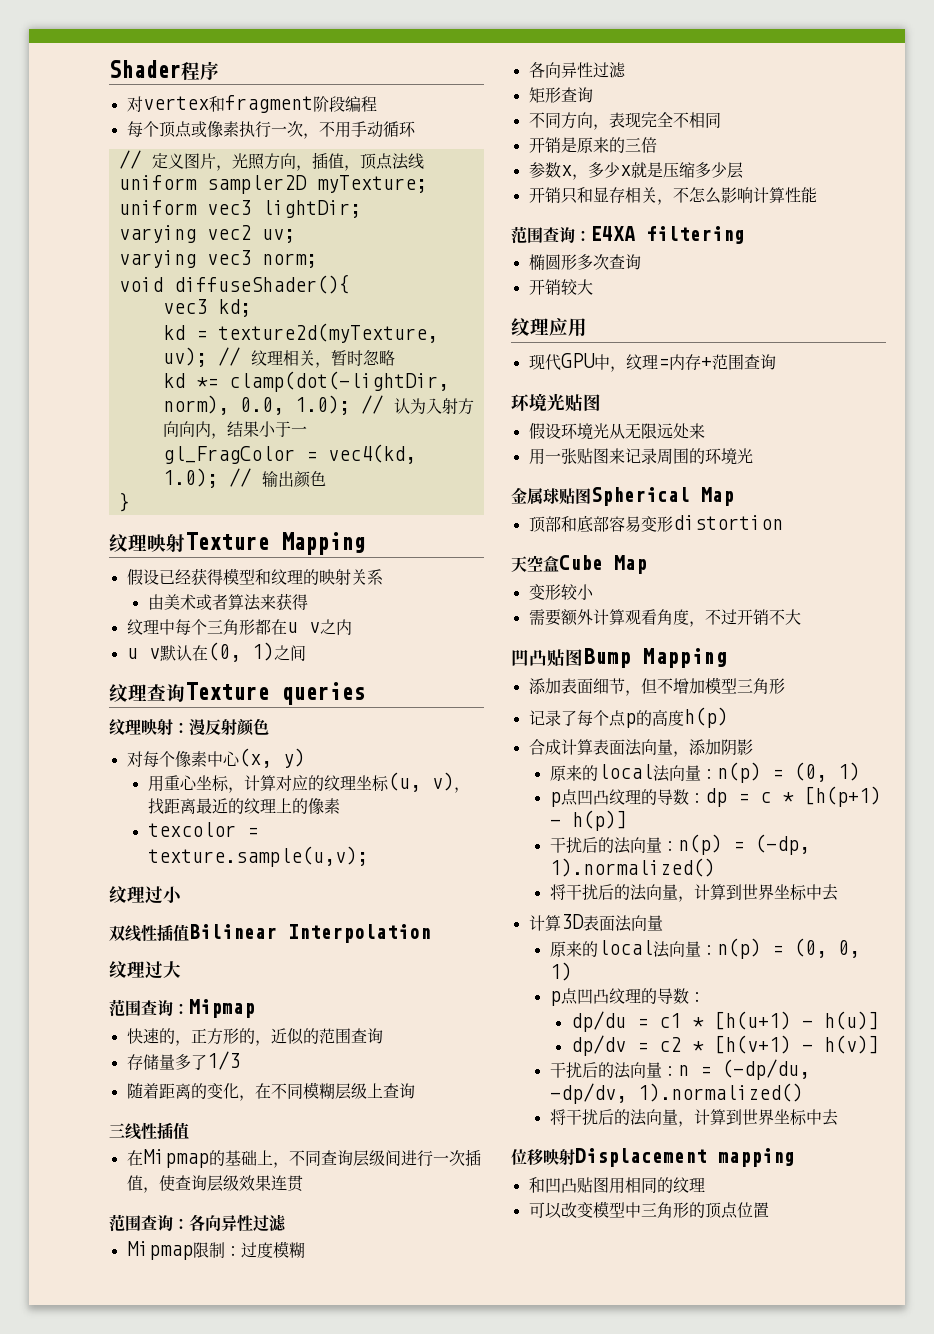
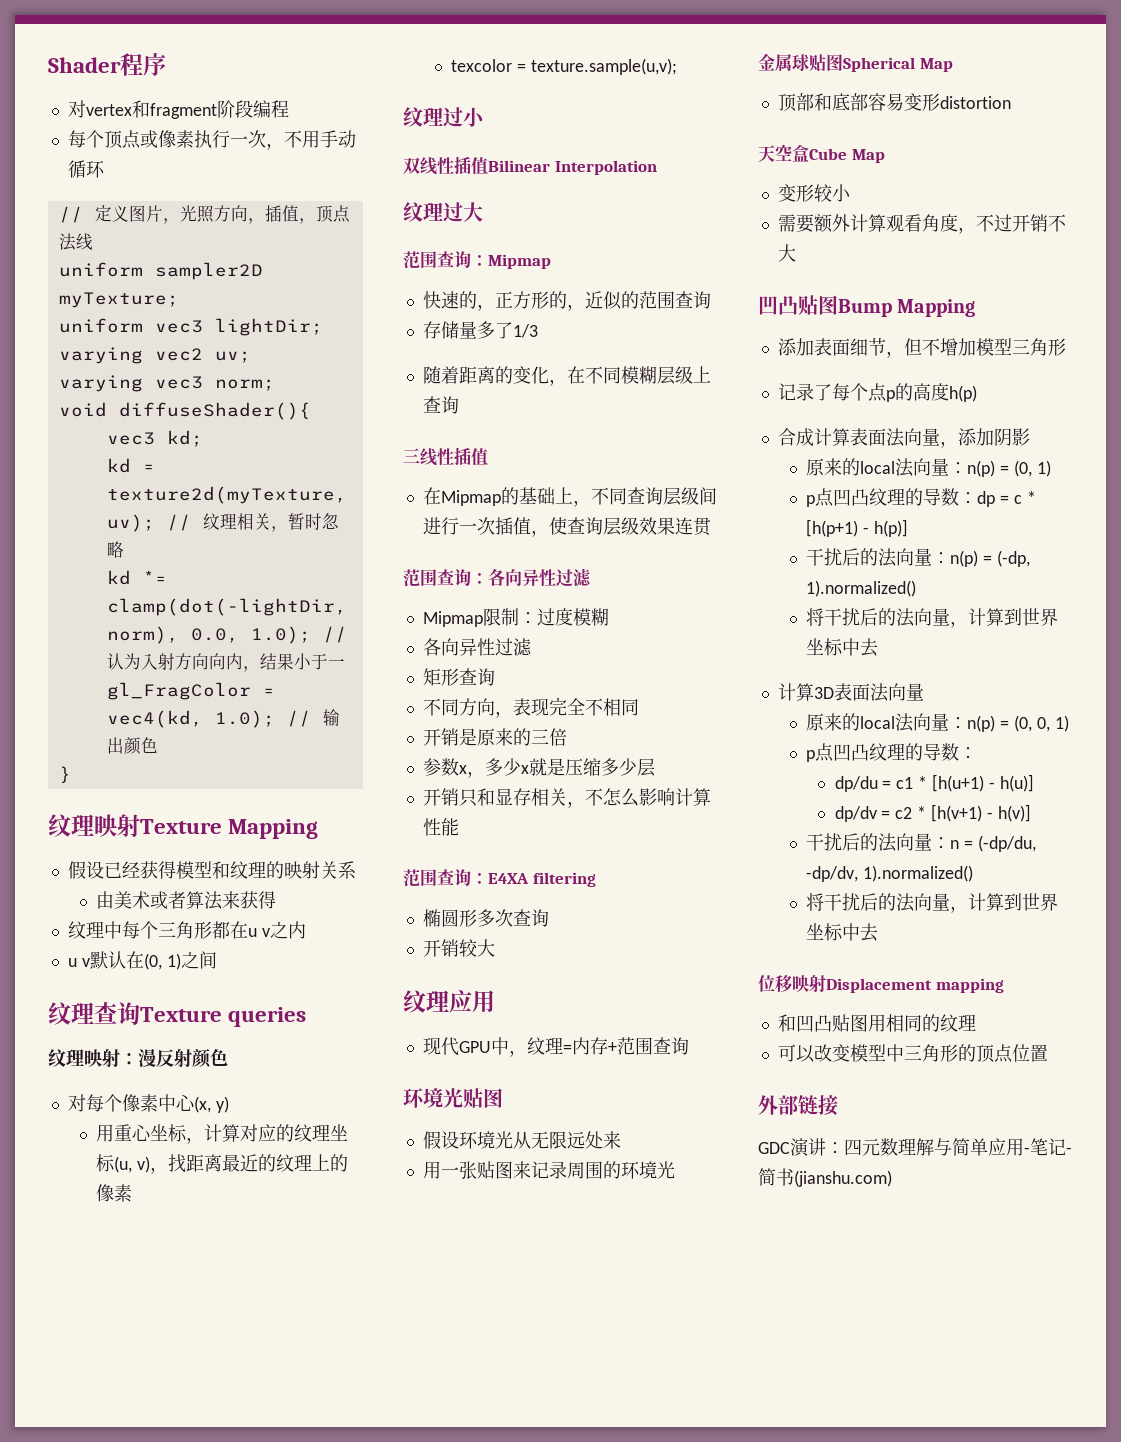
+ 外部链接
+ GDC演讲：四元数理解与简单应用-笔记-简书(jianshu.com)

